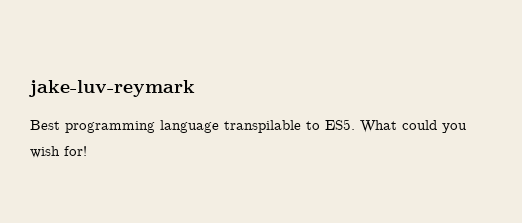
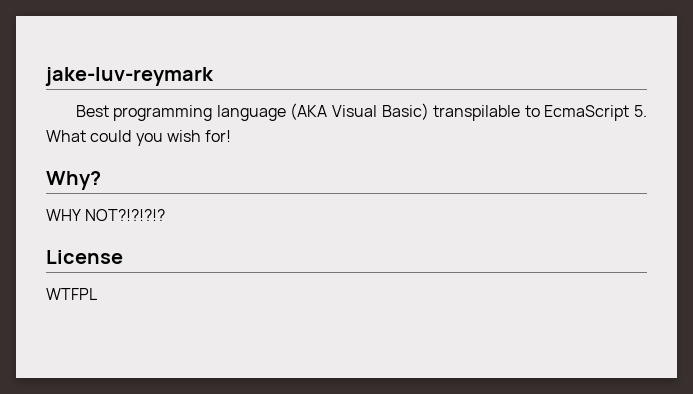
- Best programming language transpilable to ES5. What could you wish for!
+ Best programming language (AKA Visual Basic) transpilable to EcmaScript 5. What could you wish for!
+ Why?
+ WHY NOT?!?!?!?
+ License
+ WTFPL

